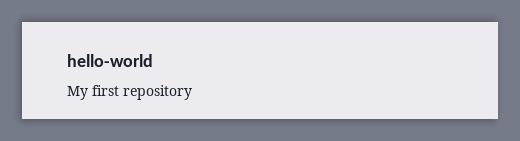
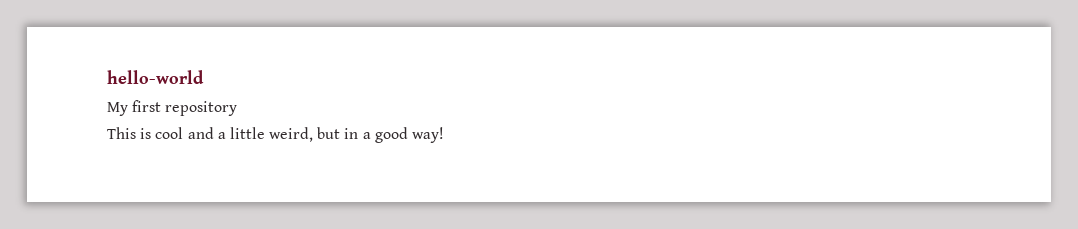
+ This is cool and a little weird, but in a good way!

